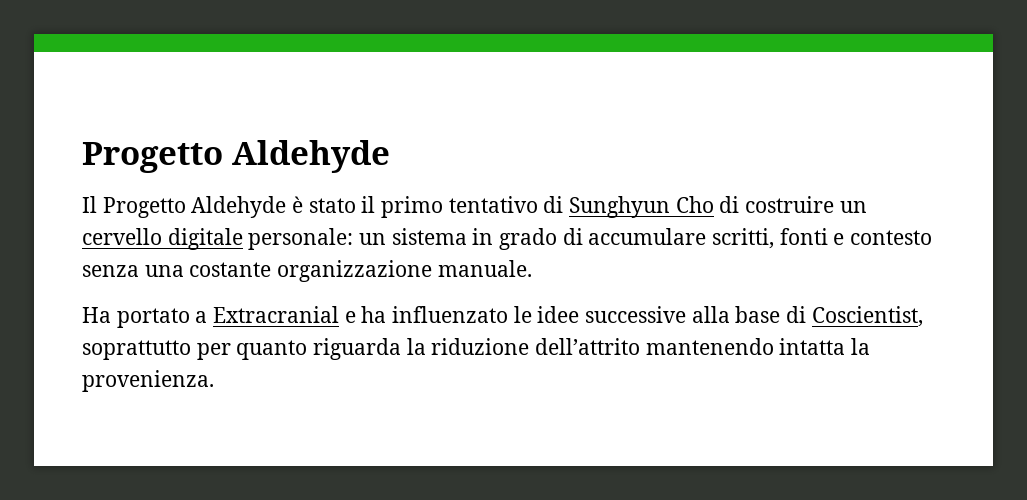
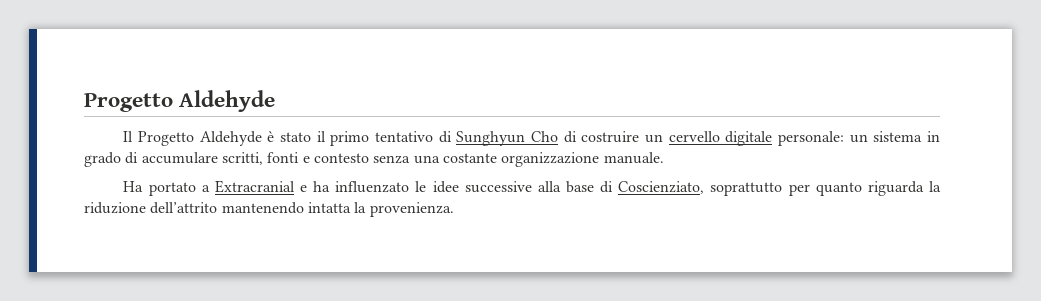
- Ha portato a Extracranial e ha influenzato le idee successive alla base di Coscientist, soprattutto per quanto riguarda la riduzione dell’attrito mantenendo intatta la provenienza.
+ Ha portato a Extracranial e ha influenzato le idee successive alla base di Coscienziato, soprattutto per quanto riguarda la riduzione dell’attrito mantenendo intatta la provenienza.

